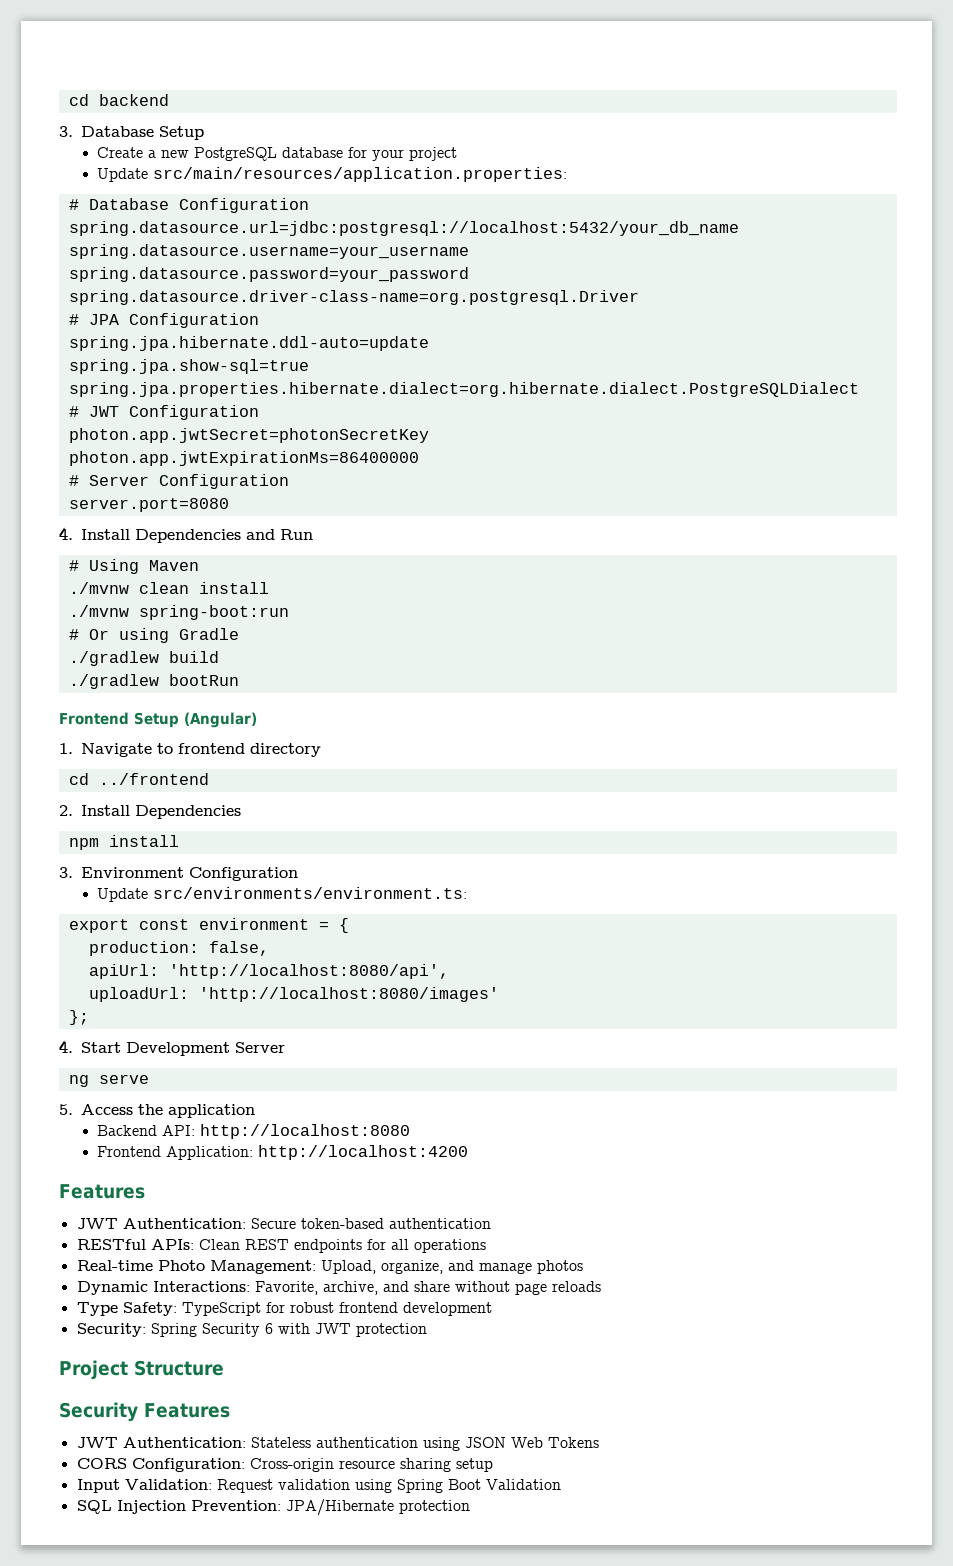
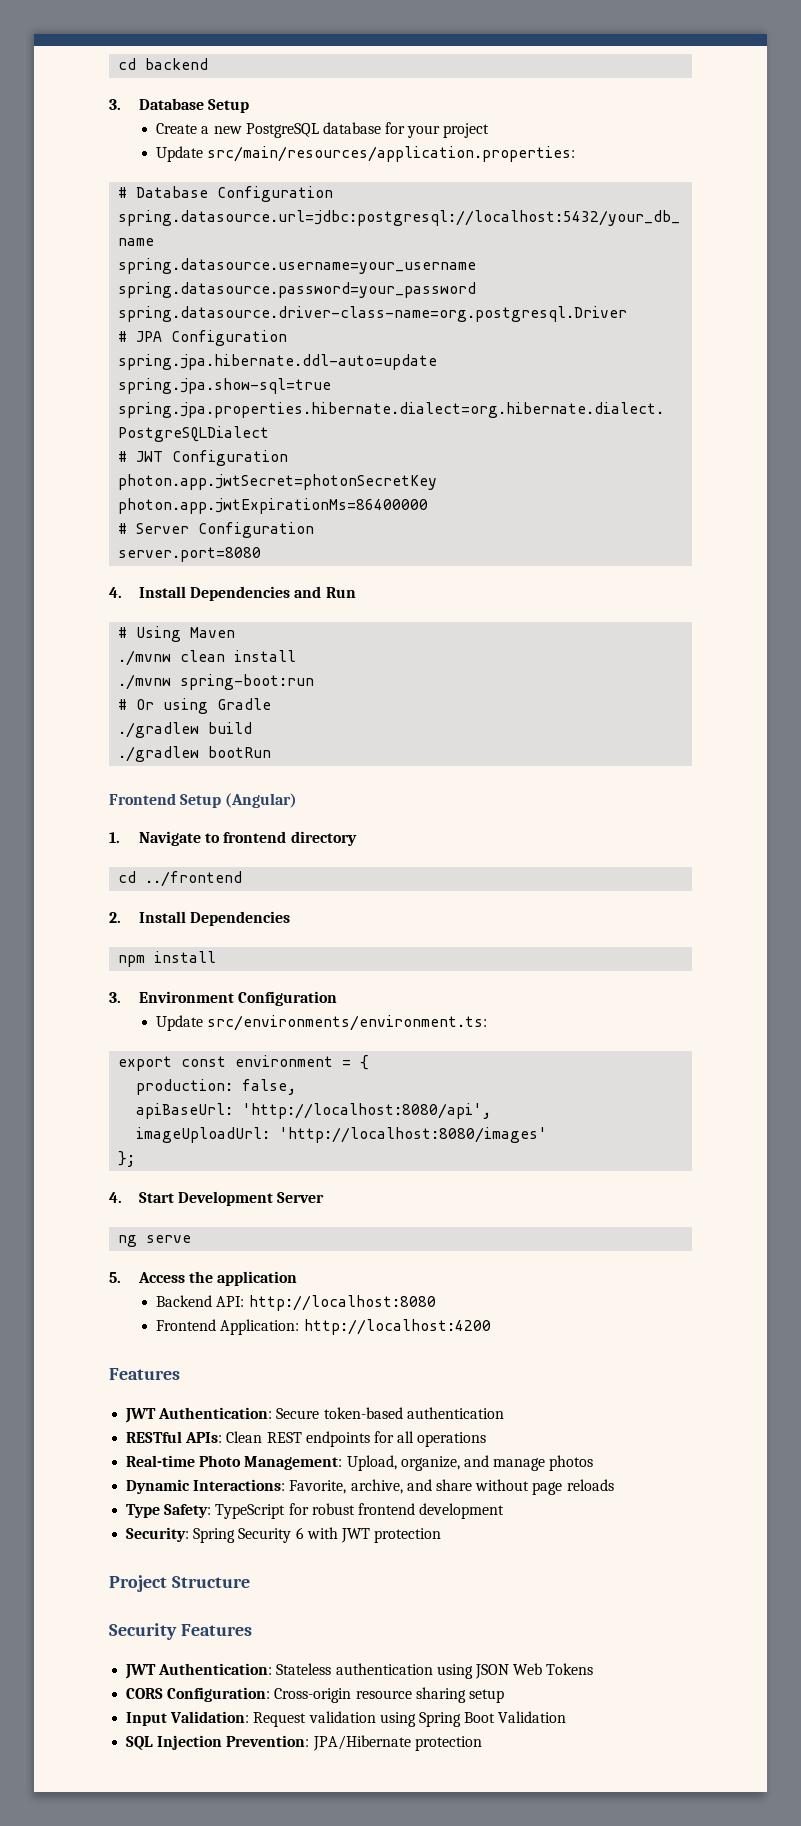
- apiUrl: 'http://localhost:8080/api',
+ apiBaseUrl: 'http://localhost:8080/api',
- uploadUrl: 'http://localhost:8080/images'
+ imageUploadUrl: 'http://localhost:8080/images'

